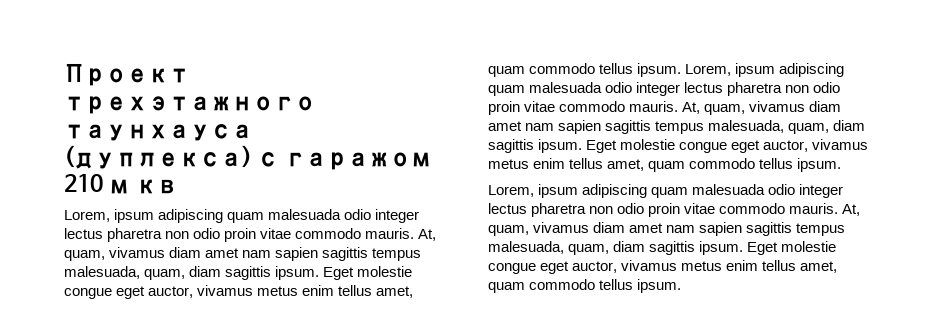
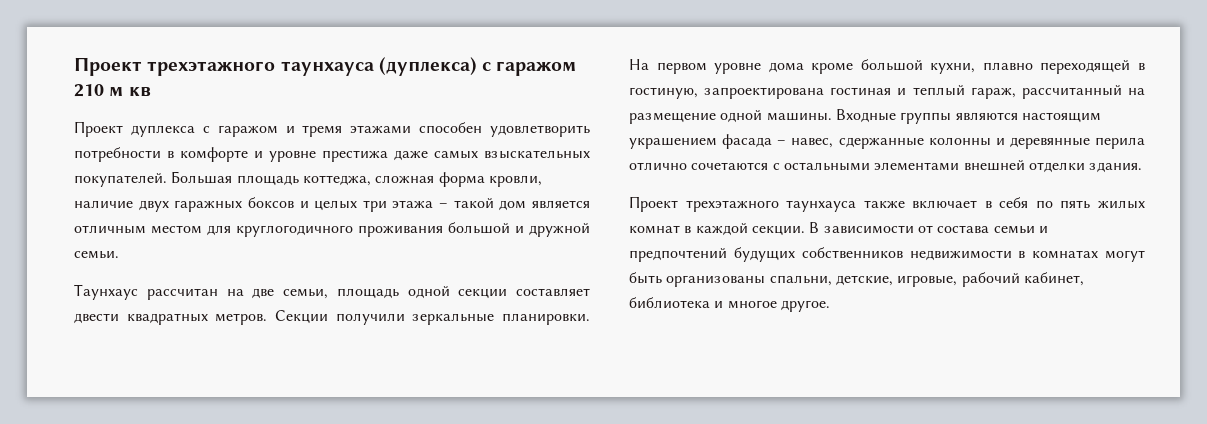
- Lorem, ipsum adipiscing quam malesuada odio integer lectus pharetra non odio proin vitae commodo mauris. At, quam, vivamus diam amet nam sapien sagittis tempus malesuada, quam, diam sagittis ipsum. Eget molestie congue eget auctor, vivamus metus enim tellus amet, quam commodo tellus ipsum. Lorem, ipsum adipiscing quam malesuada odio integer lectus pharetra non odio proin vitae commodo mauris. At, quam, vivamus diam amet nam sapien sagittis tempus malesuada, quam, diam sagittis ipsum. Eget molestie congue eget auctor, vivamus metus enim tellus amet, quam commodo tellus ipsum.
- Lorem, ipsum adipiscing quam malesuada odio integer lectus pharetra non odio proin vitae commodo mauris. At, quam, vivamus diam amet nam sapien sagittis tempus malesuada, quam, diam sagittis ipsum. Eget molestie congue eget auctor, vivamus metus enim tellus amet, quam commodo tellus ipsum.
+ Проект дуплекса с гаражом и тремя этажами способен удовлетворить потребности в комфорте и уровне престижа даже самых взыскательных покупателей. Большая площадь коттеджа, сложная форма кровли, наличие двух гаражных боксов и целых три этажа – такой дом является отличным местом для круглогодичного проживания большой и дружной семьи.
+ Таунхаус рассчитан на две семьи, площадь одной секции составляет двести квадратных метров. Секции получили зеркальные планировки. На первом уровне дома кроме большой кухни, плавно переходящей в гостиную, запроектирована гостиная и теплый гараж, рассчитанный на размещение одной машины. Входные группы являются настоящим украшением фасада – навес, сдержанные колонны и деревянные перила отлично сочетаются с остальными элементами внешней отделки здания.
+ Проект трехэтажного таунхауса также включает в себя по пять жилых комнат в каждой секции. В зависимости от состава семьи и предпочтений будущих собственников недвижимости в комнатах могут быть организованы спальни, детские, игровые, рабочий кабинет, библиотека и многое другое.

